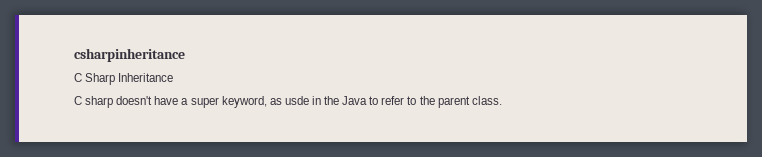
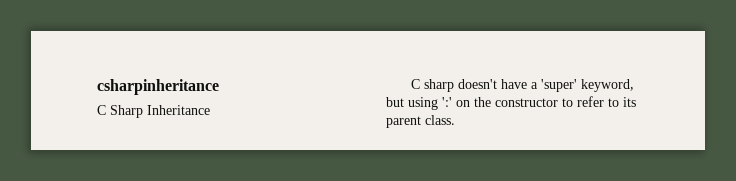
- C sharp doesn't have a super keyword, as usde in the Java to refer to the parent class.
+ C sharp doesn't have a 'super' keyword, but using ':' on the constructor to refer to its parent class.

